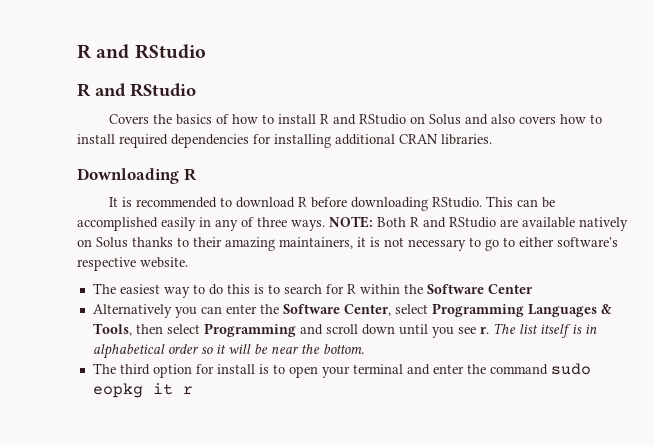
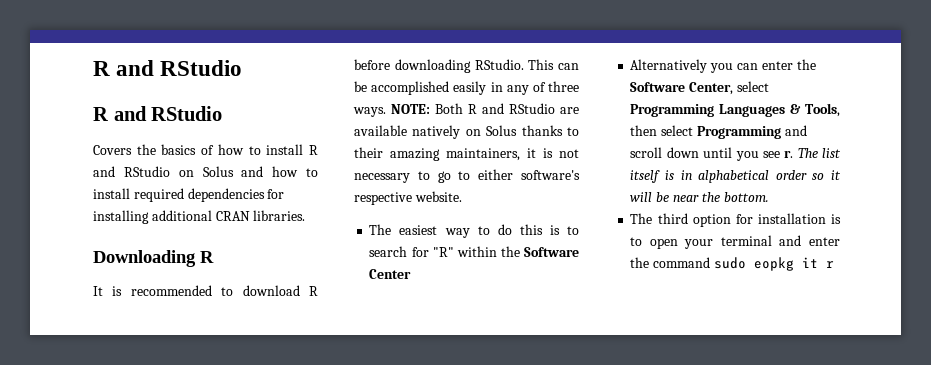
- Covers the basics of how to install R and RStudio on Solus and also covers how to install required dependencies for installing additional CRAN libraries.
+ Covers the basics of how to install R and RStudio on Solus and how to install required dependencies for installing additional CRAN libraries.
- The easiest way to do this is to search for R within the Software Center
+ The easiest way to do this is to search for "R" within the Software Center
- The third option for install is to open your terminal and enter the command sudo eopkg it r
+ The third option for installation is to open your terminal and enter the command sudo eopkg it r

